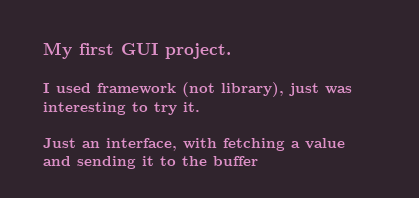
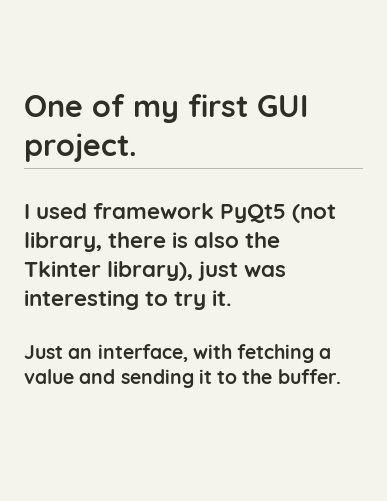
- My first GUI project.
+ One of my first GUI project.
- I used framework (not library), just was interesting to try it.
+ I used framework PyQt5 (not library, there is also the Tkinter library), just was interesting to try it.
- Just an interface, with fetching a value and sending it to the buffer
+ Just an interface, with fetching a value and sending it to the buffer.

